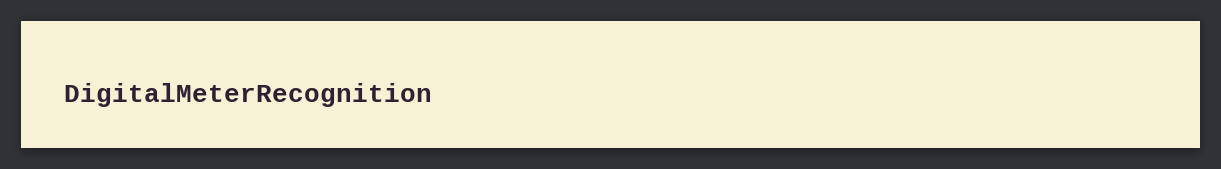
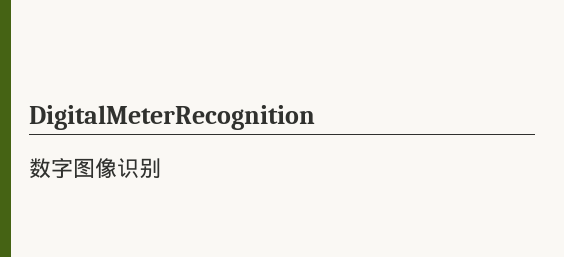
+ 数字图像识别

